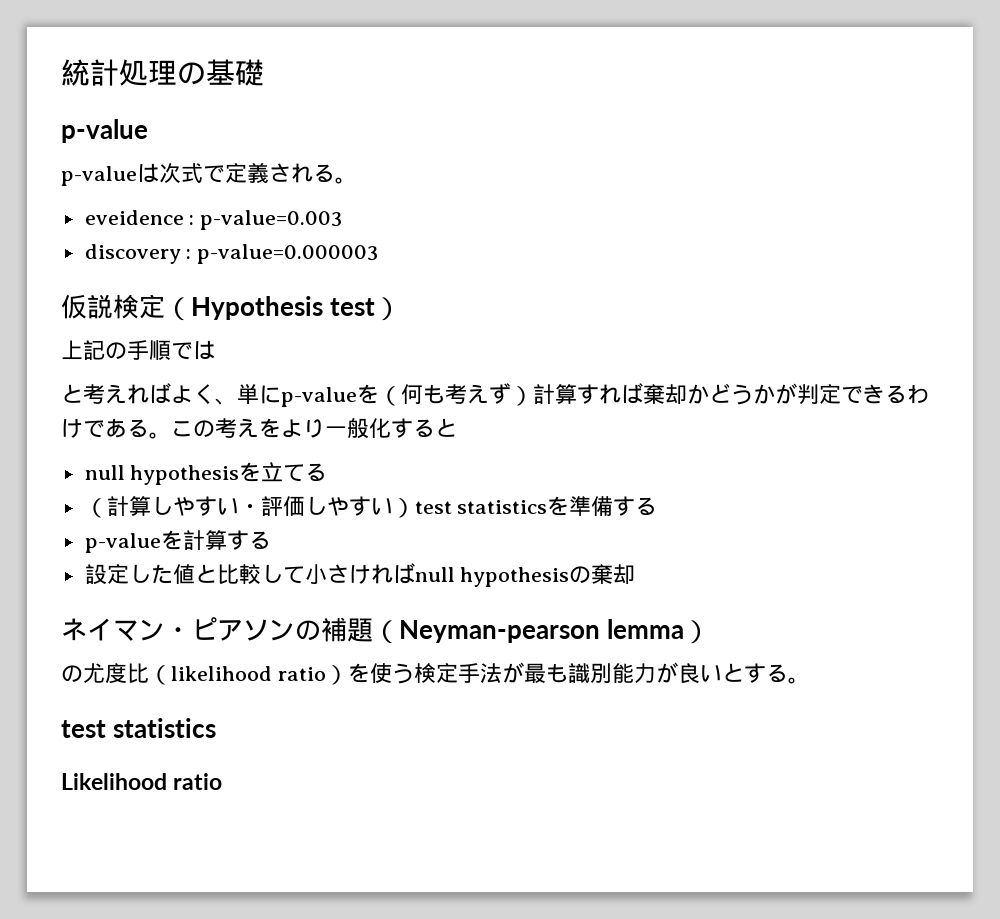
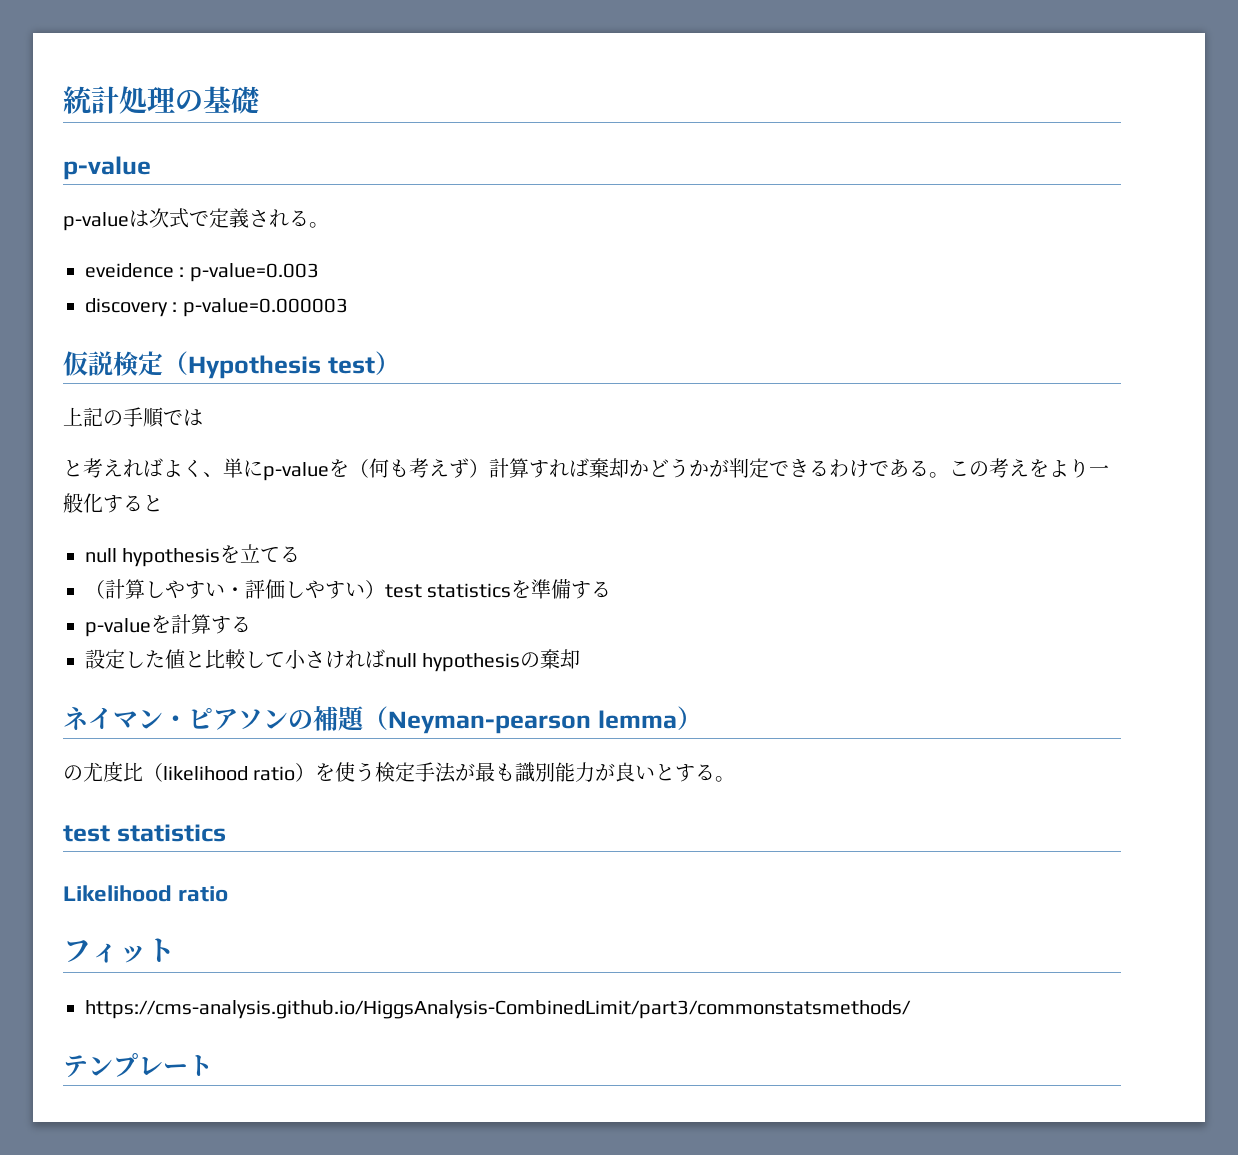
+ フィット
+ https://cms-analysis.github.io/HiggsAnalysis-CombinedLimit/part3/commonstatsmethods/
+ テンプレート

